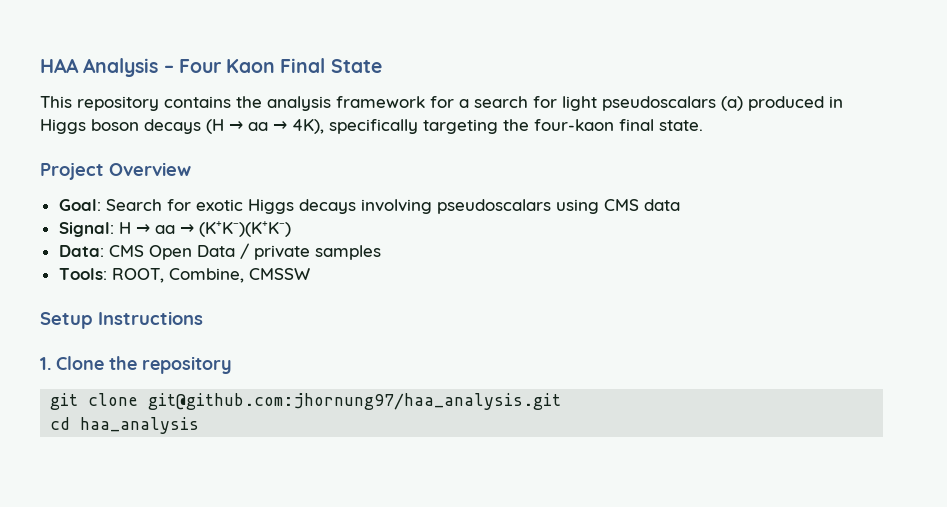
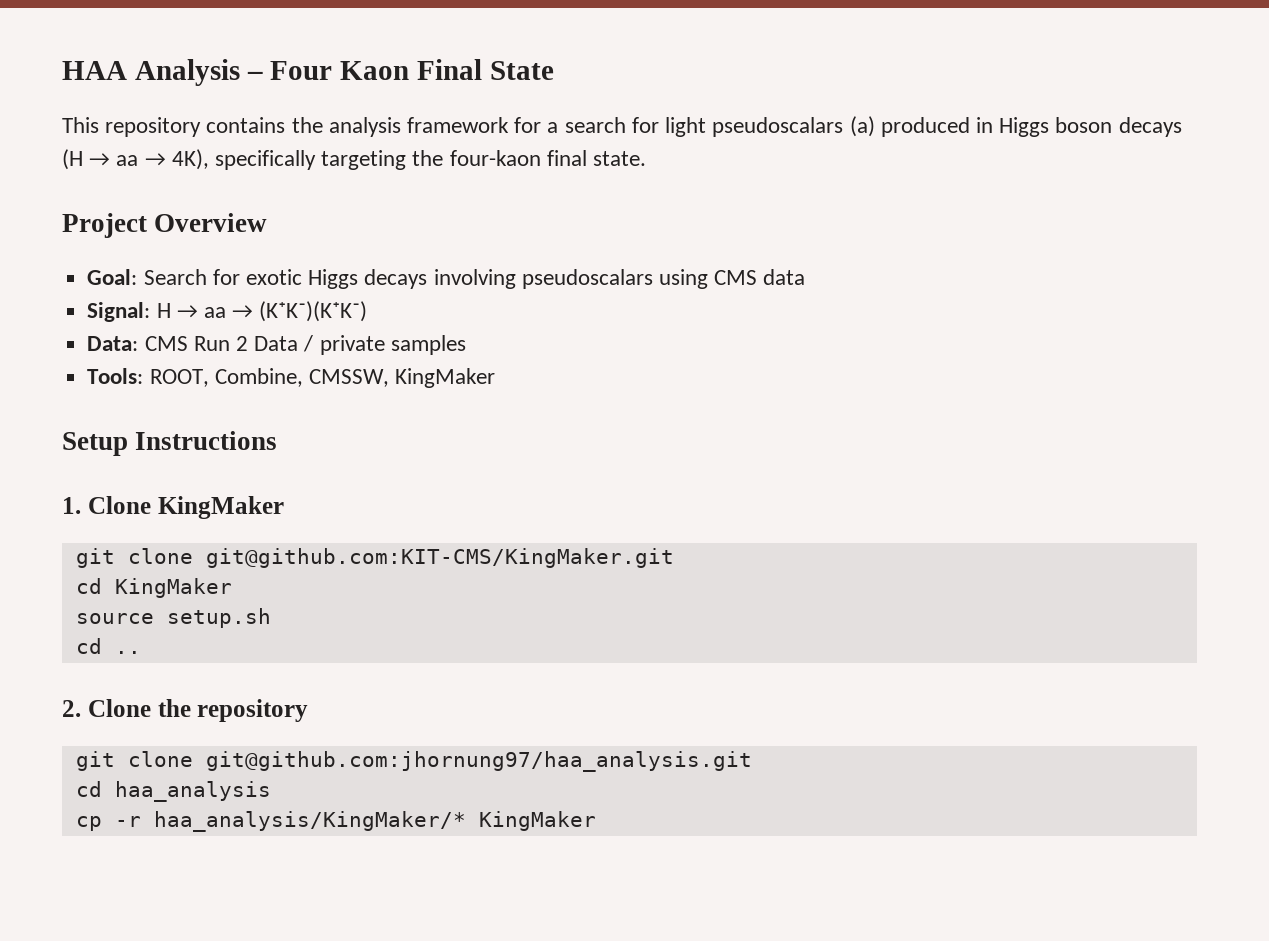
- Data: CMS Open Data / private samples
+ Data: CMS Run 2 Data / private samples
- Tools: ROOT, Combine, CMSSW
+ Tools: ROOT, Combine, CMSSW, KingMaker
- 1. Clone the repository
+ 1. Clone KingMaker
+ git clone git@github.com:KIT-CMS/KingMaker.git
+ cd KingMaker
+ source setup.sh
+ cd ..
+ 2. Clone the repository
+ cp -r haa_analysis/KingMaker/* KingMaker

